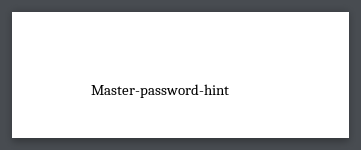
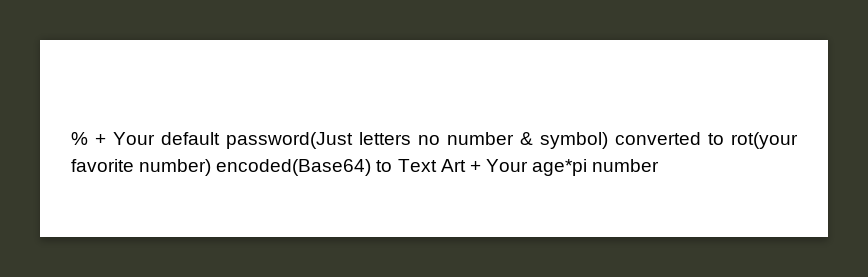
- Master-password-hint
+ % + Your default password(Just letters no number & symbol) converted to rot(your favorite number) encoded(Base64) to Text Art + Your age*pi number

